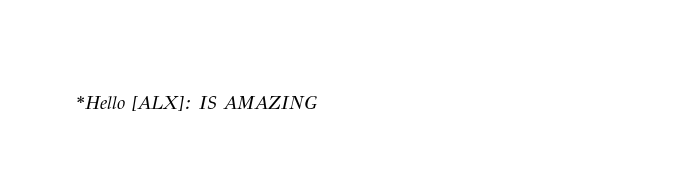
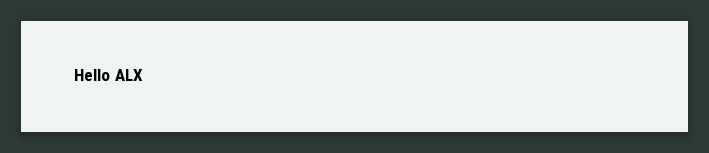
- *Hello [ALX]: IS AMAZING
+ Hello ALX

